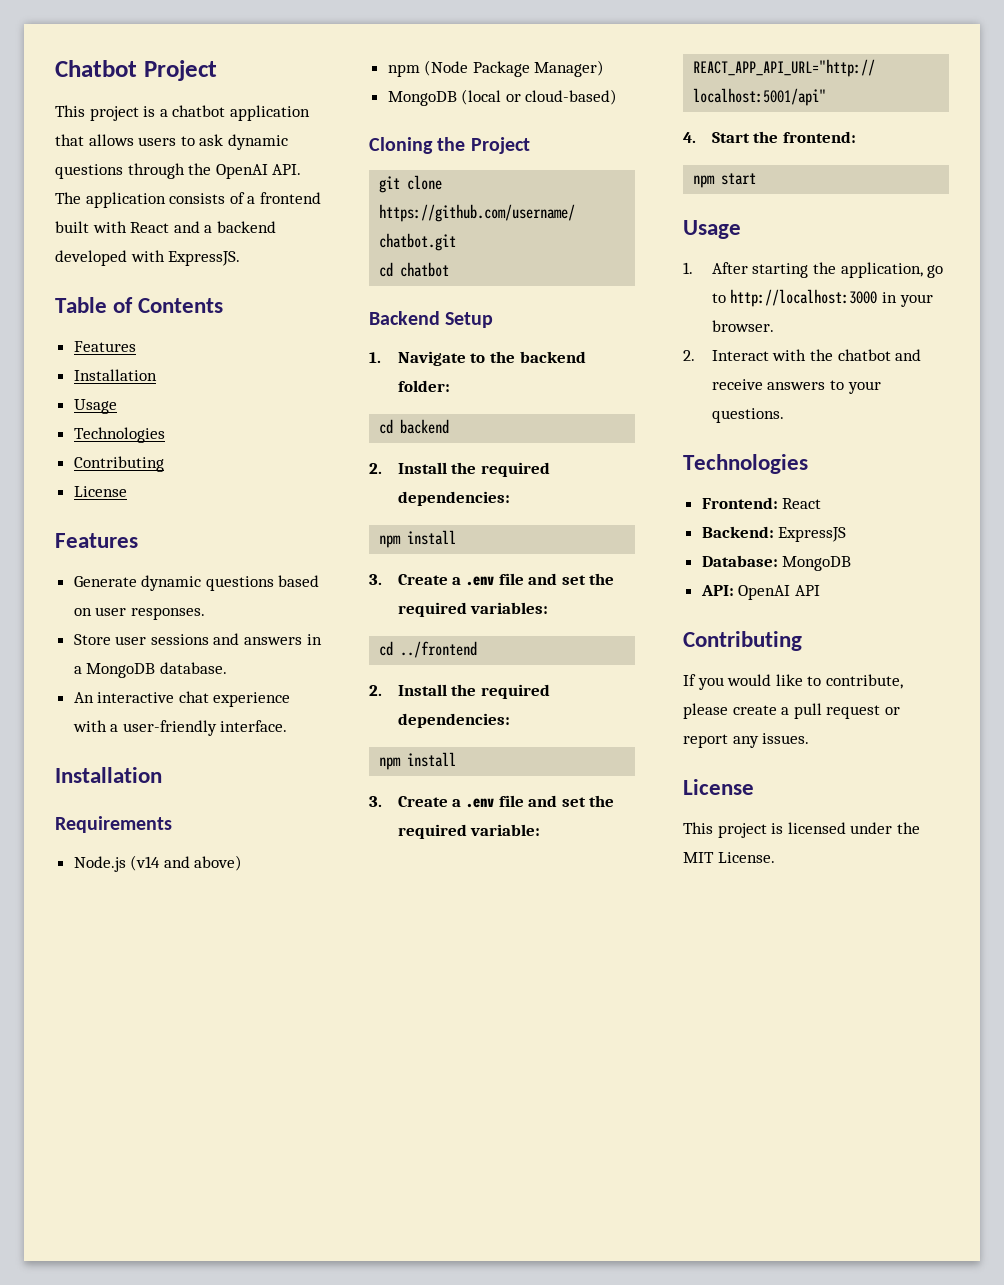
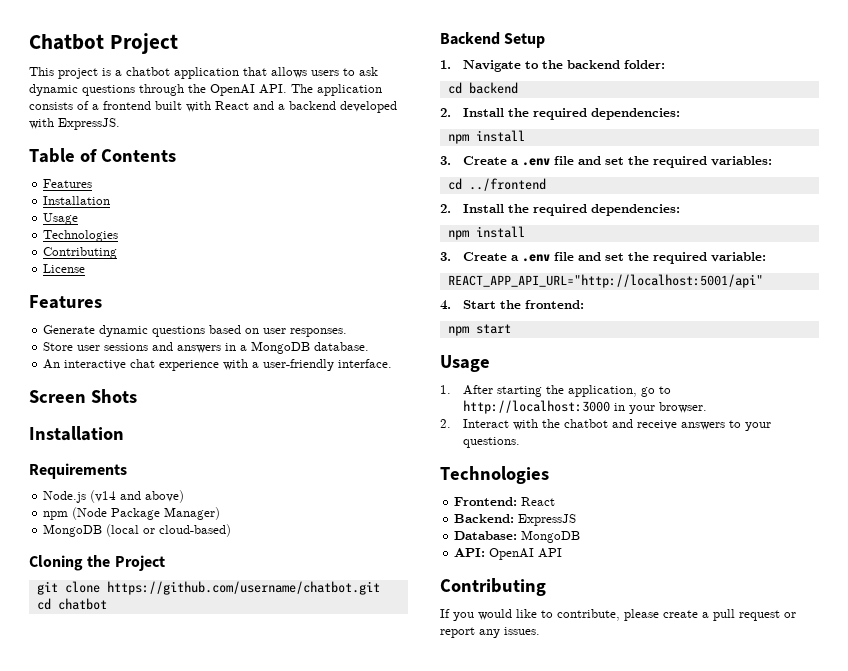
+ Screen Shots
  If you would like to contribute, please create a pull request or report any issues.
- License
- This project is licensed under the MIT License.

